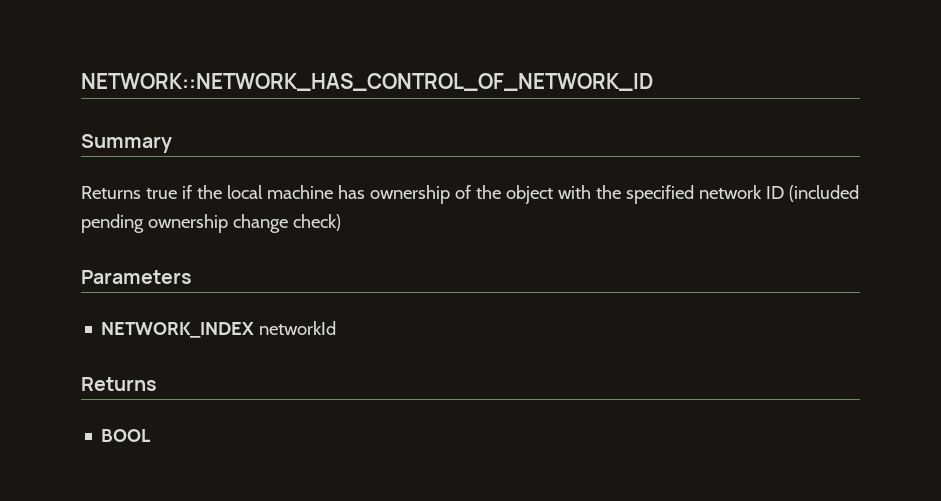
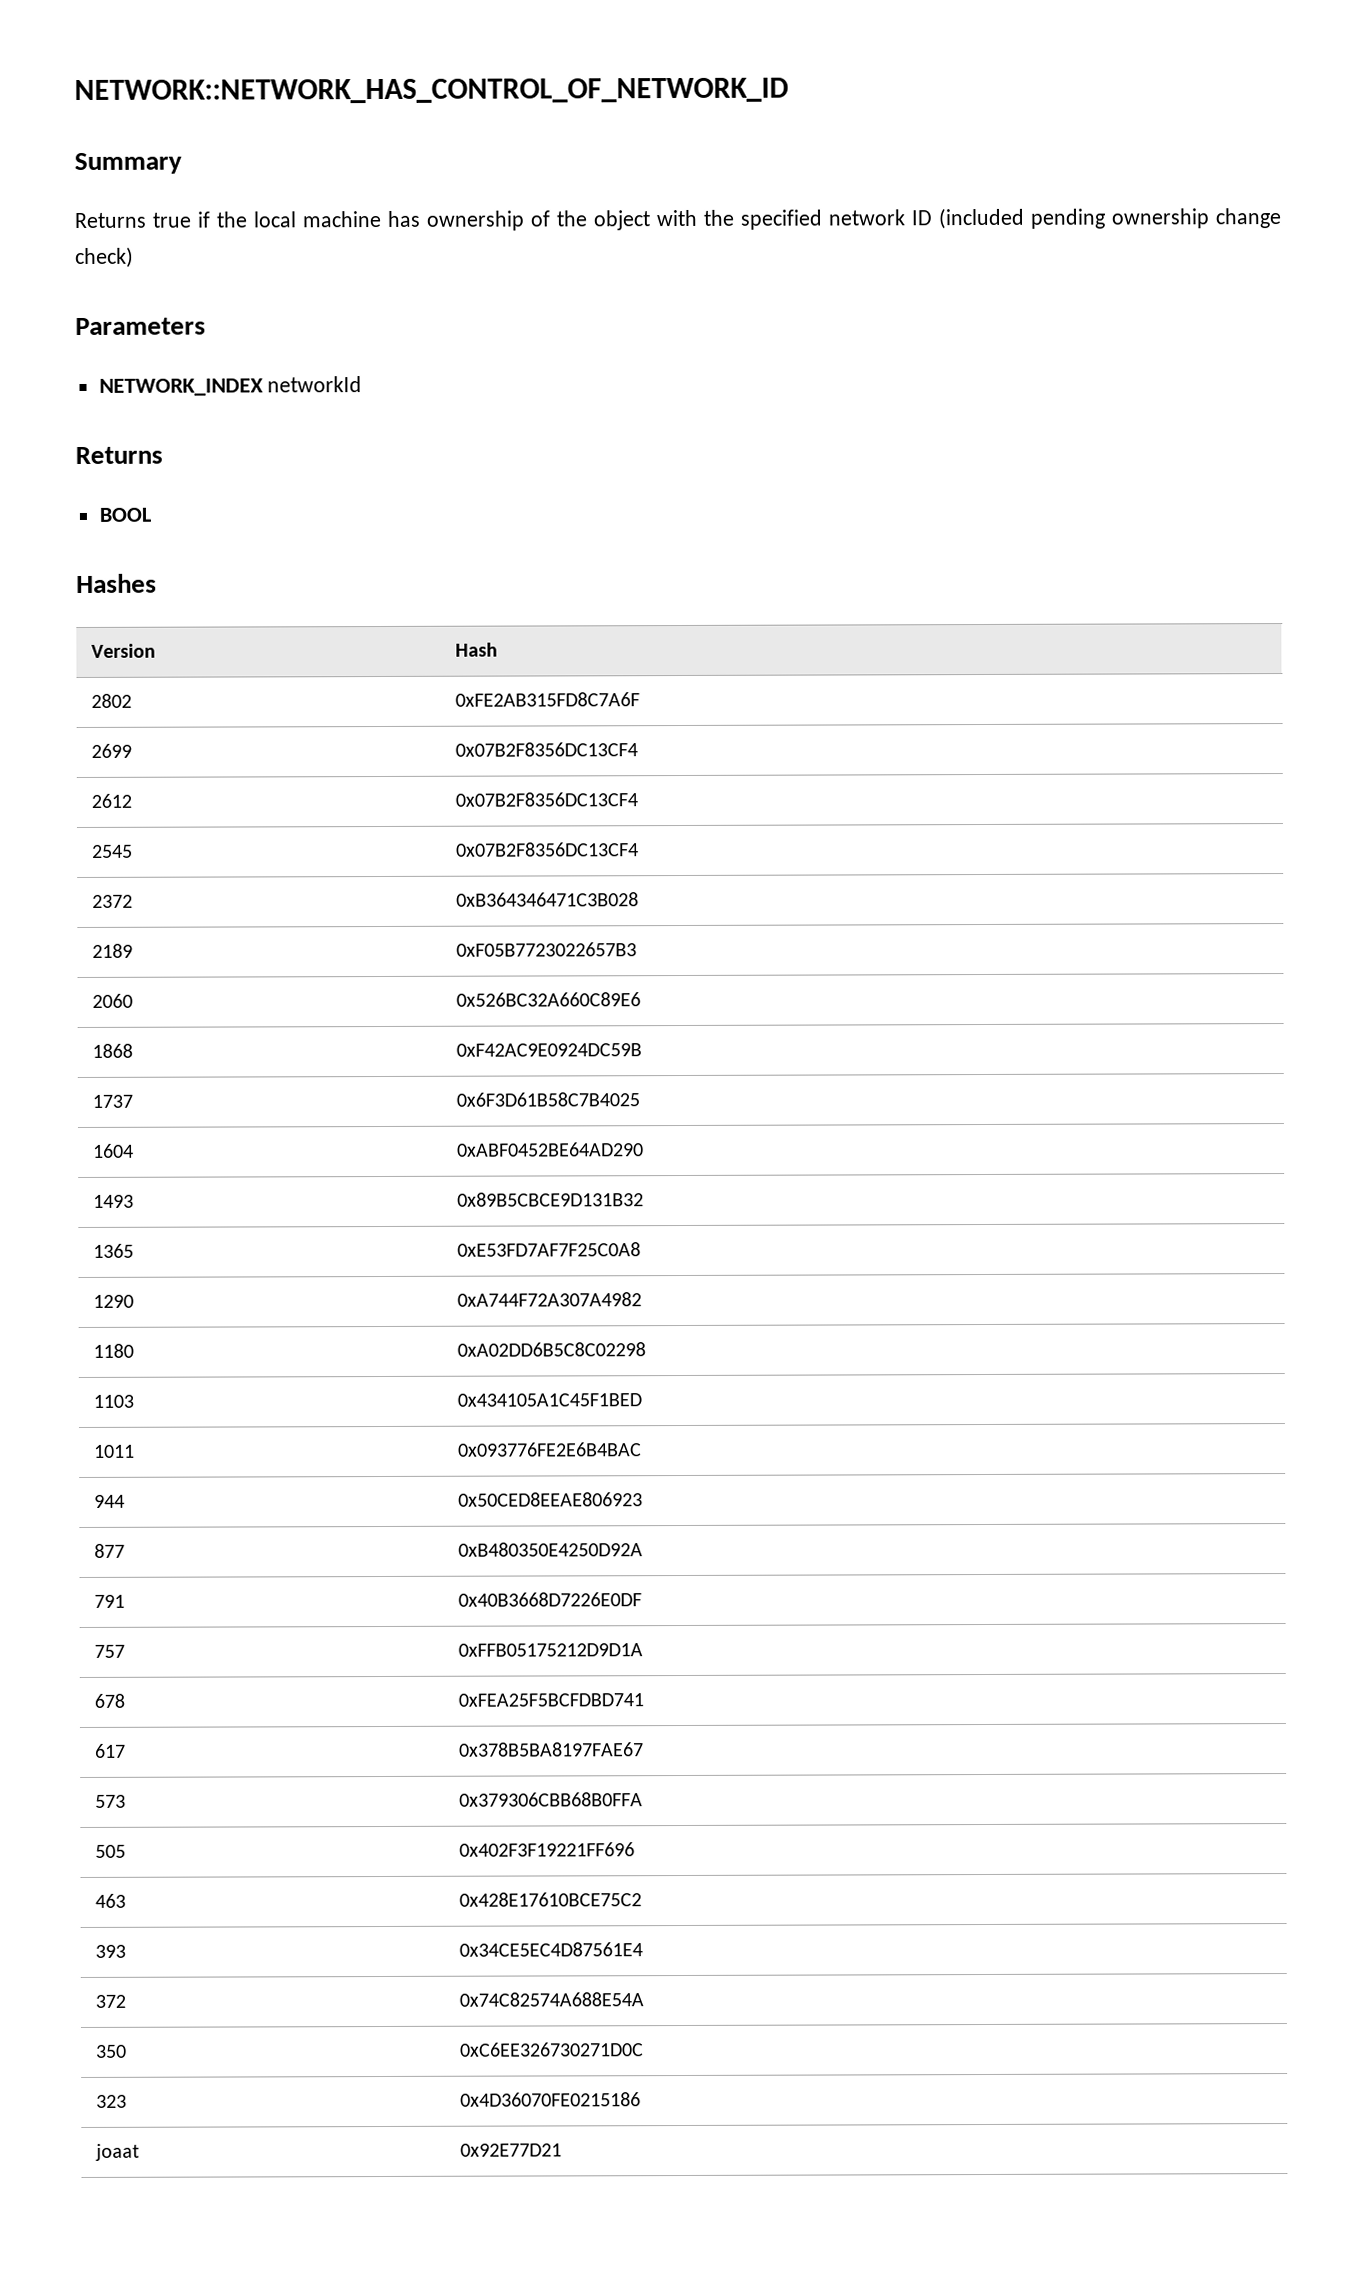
+ Hashes
+ Version | Hash
+ 2802 | 0xFE2AB315FD8C7A6F
+ 2699 | 0x07B2F8356DC13CF4
+ 2612 | 0x07B2F8356DC13CF4
+ 2545 | 0x07B2F8356DC13CF4
+ 2372 | 0xB364346471C3B028
+ 2189 | 0xF05B7723022657B3
+ 2060 | 0x526BC32A660C89E6
+ 1868 | 0xF42AC9E0924DC59B
+ 1737 | 0x6F3D61B58C7B4025
+ 1604 | 0xABF0452BE64AD290
+ 1493 | 0x89B5CBCE9D131B32
+ 1365 | 0xE53FD7AF7F25C0A8
+ 1290 | 0xA744F72A307A4982
+ 1180 | 0xA02DD6B5C8C02298
+ 1103 | 0x434105A1C45F1BED
+ 1011 | 0x093776FE2E6B4BAC
+ 944 | 0x50CED8EEAE806923
+ 877 | 0xB480350E4250D92A
+ 791 | 0x40B3668D7226E0DF
+ 757 | 0xFFB05175212D9D1A
+ 678 | 0xFEA25F5BCFDBD741
+ 617 | 0x378B5BA8197FAE67
+ 573 | 0x379306CBB68B0FFA
+ 505 | 0x402F3F19221FF696
+ 463 | 0x428E17610BCE75C2
+ 393 | 0x34CE5EC4D87561E4
+ 372 | 0x74C82574A688E54A
+ 350 | 0xC6EE326730271D0C
+ 323 | 0x4D36070FE0215186
+ joaat | 0x92E77D21

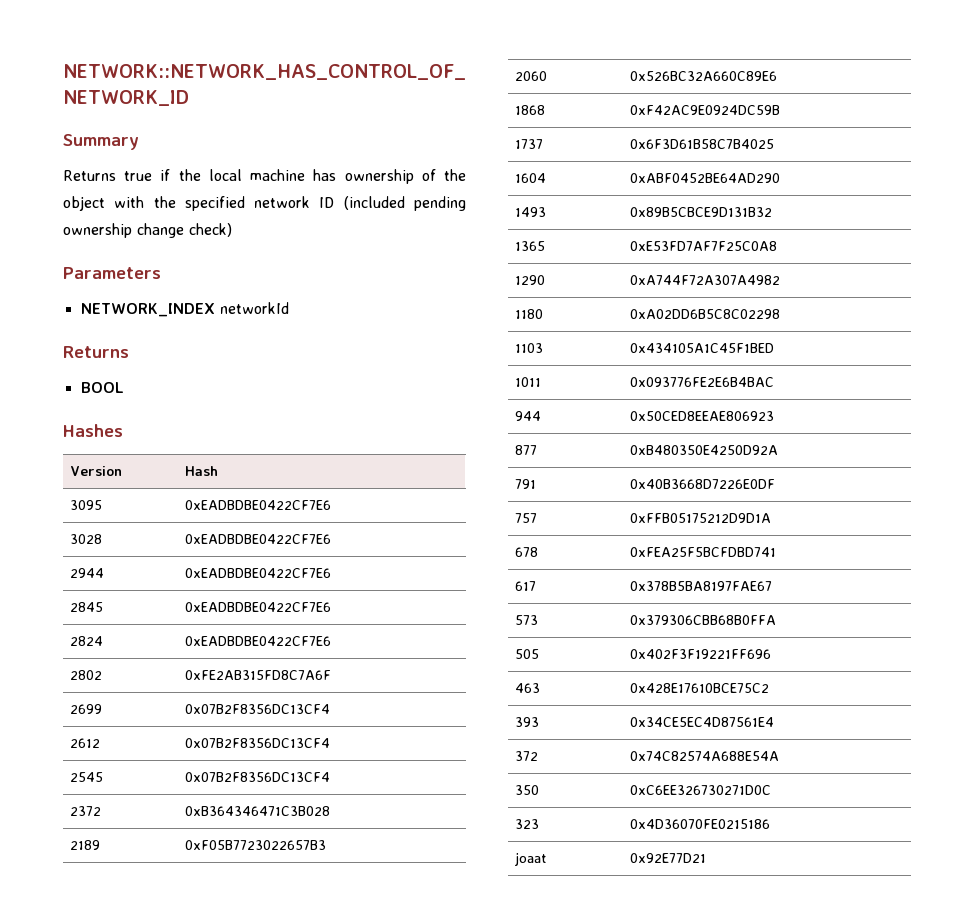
+ 3095 | 0xEADBDBE0422CF7E6
+ 3028 | 0xEADBDBE0422CF7E6
+ 2944 | 0xEADBDBE0422CF7E6
+ 2845 | 0xEADBDBE0422CF7E6
+ 2824 | 0xEADBDBE0422CF7E6

